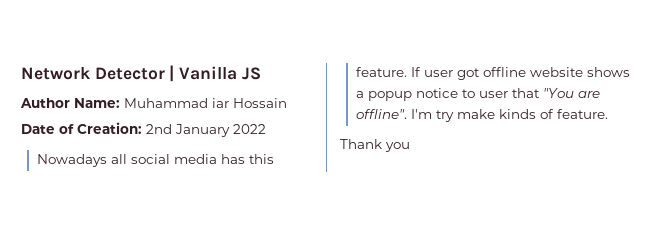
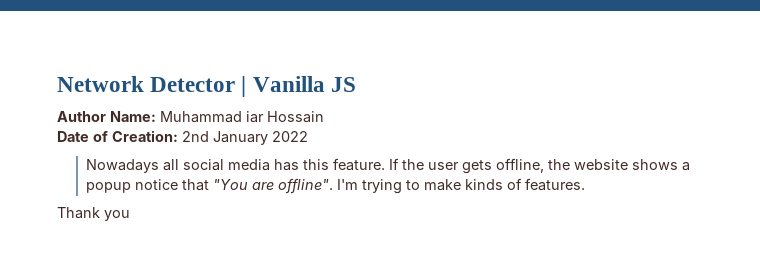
- If user got offline website shows a popup notice to user that "You are offline".
+ If the user gets offline, the website shows a popup notice that "You are offline".
- I'm try make kinds of feature.
+ I'm trying to make kinds of features.

